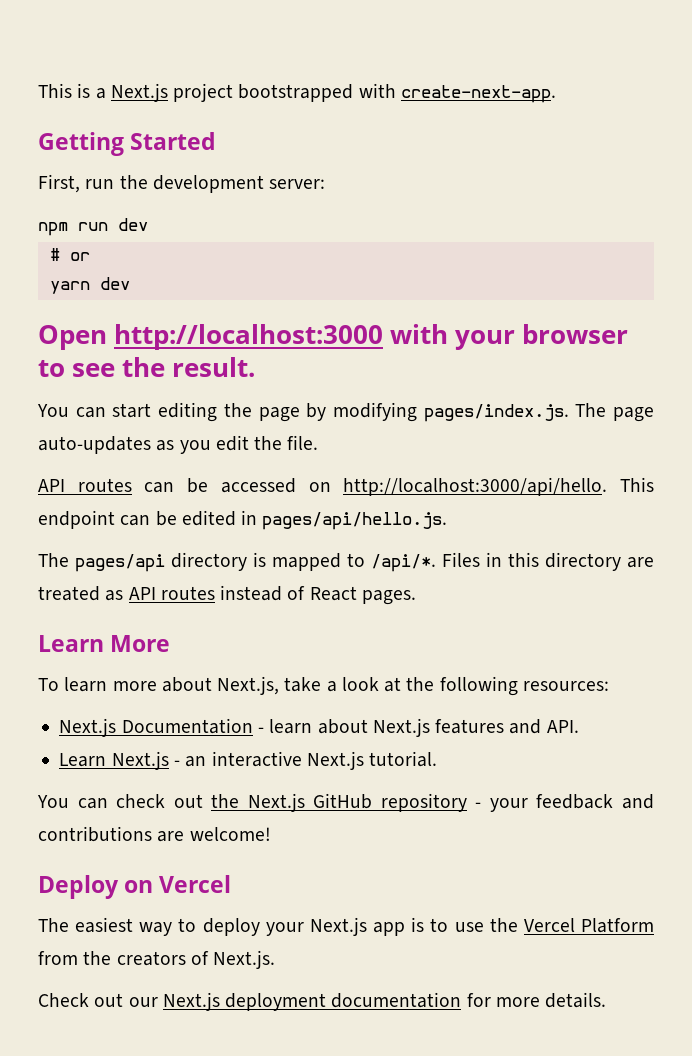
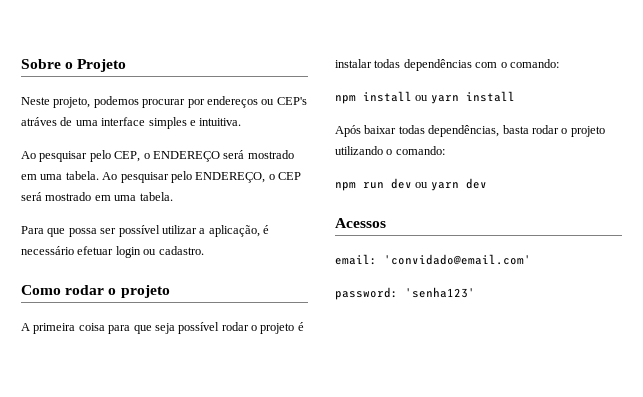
- This is a Next.js project bootstrapped with create-next-app.
- Getting Started
- First, run the development server:
+ Sobre o Projeto
+ Neste projeto, podemos procurar por endereços ou CEP's atráves de uma interface simples e intuitiva.
+ Ao pesquisar pelo CEP, o ENDEREÇO será mostrado em uma tabela. Ao pesquisar pelo ENDEREÇO, o CEP será mostrado em uma tabela.
+ Para que possa ser possível utilizar a aplicação, é necessário efetuar login ou cadastro.
+ Como rodar o projeto
+ A primeira coisa para que seja possível rodar o projeto é instalar todas dependências com o comando:
+ npm install ou yarn install
+ Após baixar todas dependências, basta rodar o projeto utilizando o comando:
- npm run dev
- # or
- yarn dev
+ npm run dev ou yarn dev
- Open http://localhost:3000 with your browser to see the result.
- You can start editing the page by modifying pages/index.js. The page auto-updates as you edit the file.
- API routes can be accessed on http://localhost:3000/api/hello. This endpoint can be edited in pages/api/hello.js.
- The pages/api directory is mapped to /api/*. Files in this directory are treated as API routes instead of React pages.
- Learn More
- To learn more about Next.js, take a look at the following resources:
- Next.js Documentation - learn about Next.js features and API.
- Learn Next.js - an interactive Next.js tutorial.
- You can check out the Next.js GitHub repository - your feedback and contributions are welcome!
- Deploy on Vercel
- The easiest way to deploy your Next.js app is to use the Vercel Platform from the creators of Next.js.
- Check out our Next.js deployment documentation for more details.
+ Acessos
+ email: 'convidado@email.com'
+ password: 'senha123'

